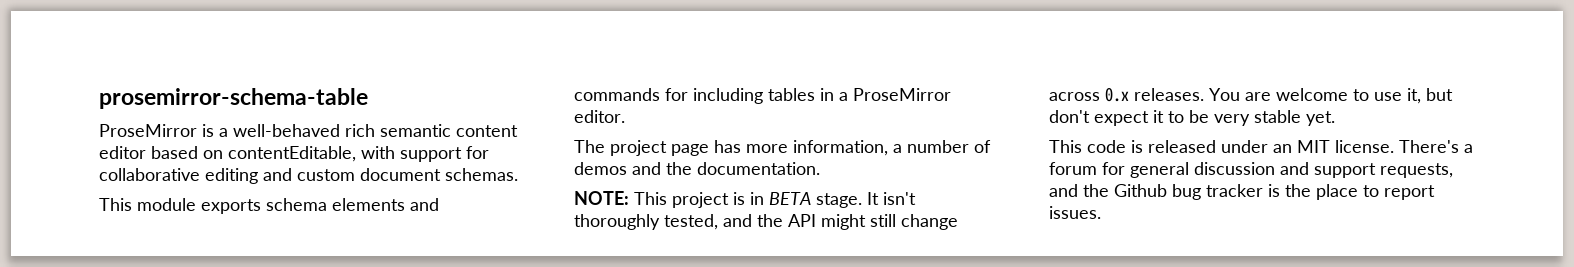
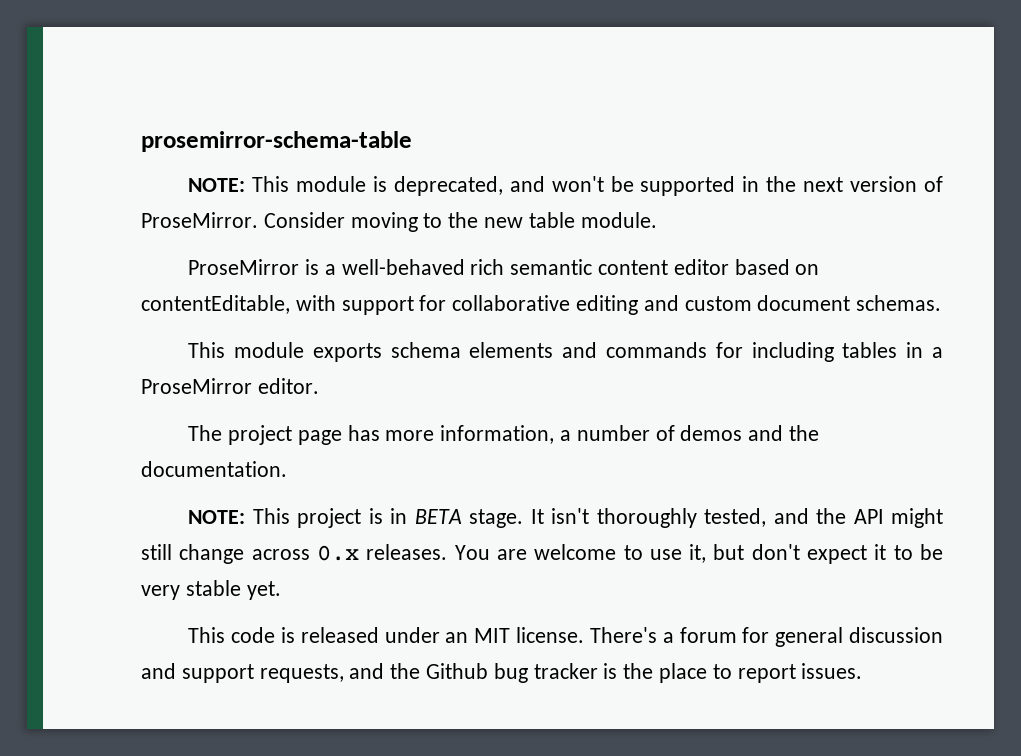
+ NOTE: This module is deprecated, and won't be supported in the next version of ProseMirror. Consider moving to the new table module.

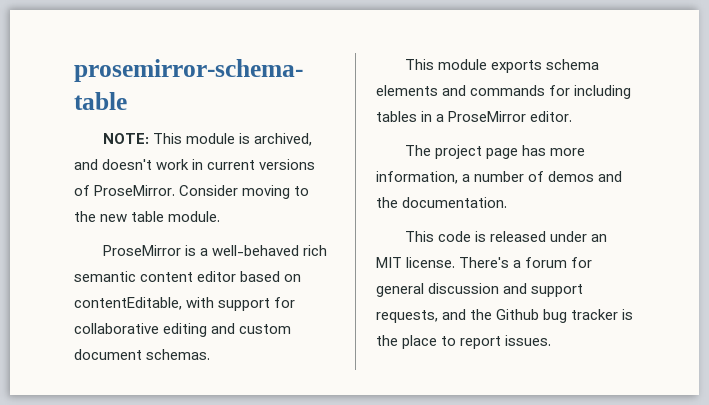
- NOTE: This module is deprecated, and won't be supported in the next version of ProseMirror.
+ NOTE: This module is archived, and doesn't work in current versions of ProseMirror.
- NOTE: This project is in BETA stage. It isn't thoroughly tested, and the API might still change across 0.x releases. You are welcome to use it, but don't expect it to be very stable yet.

